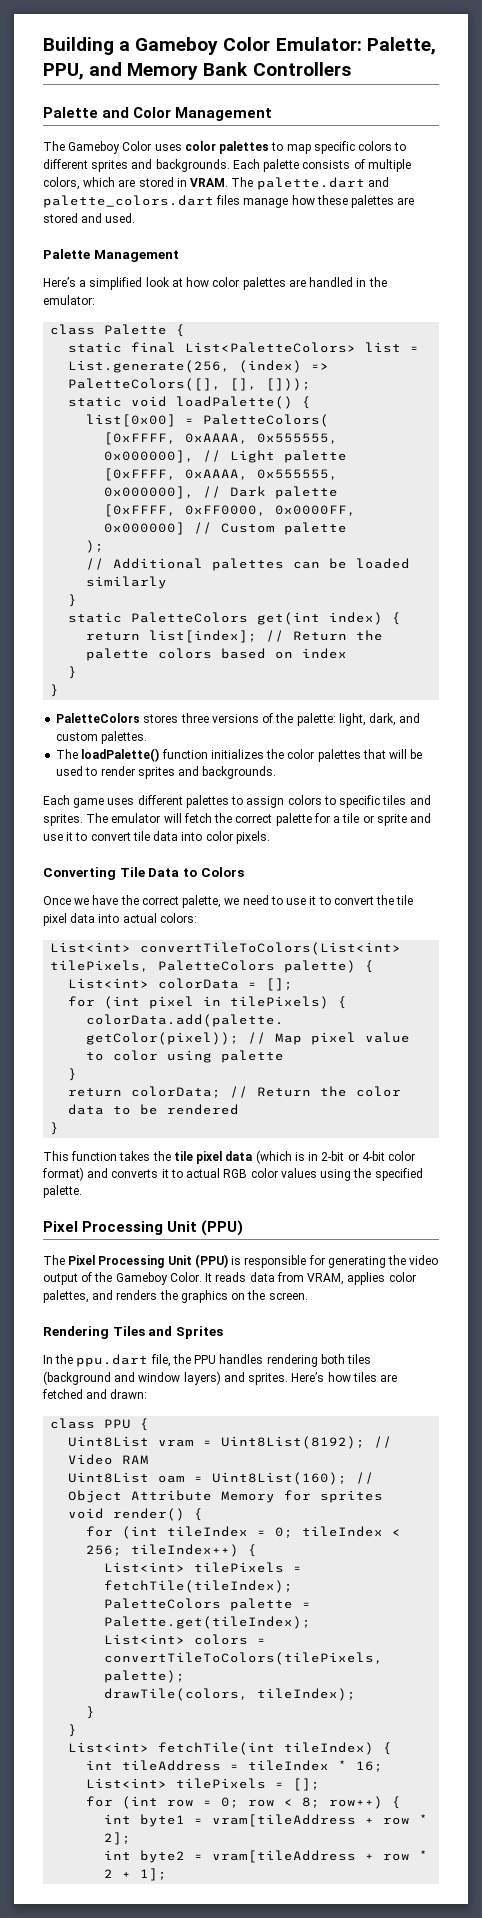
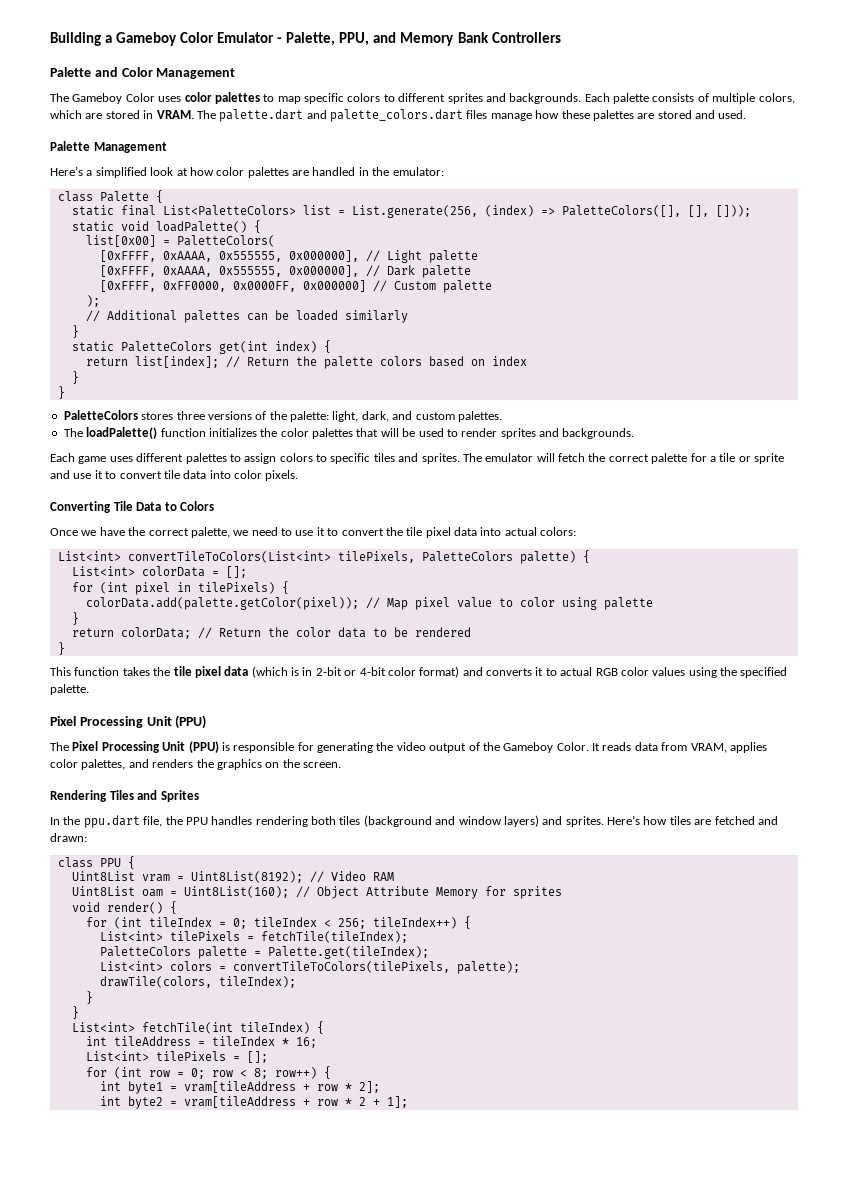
- Building a Gameboy Color Emulator: Palette, PPU, and Memory Bank Controllers
+ Building a Gameboy Color Emulator - Palette, PPU, and Memory Bank Controllers

